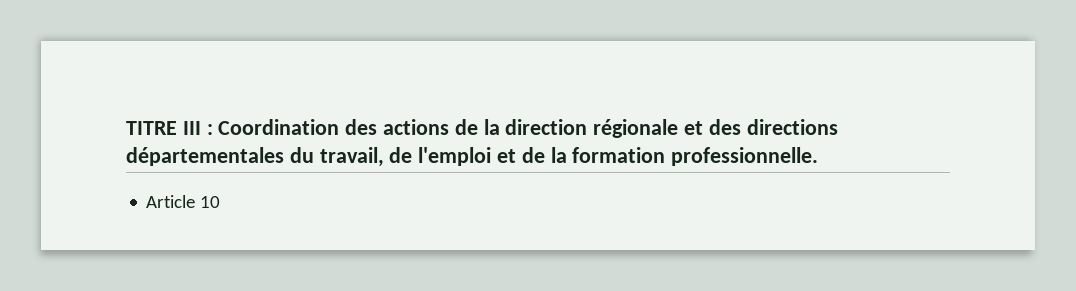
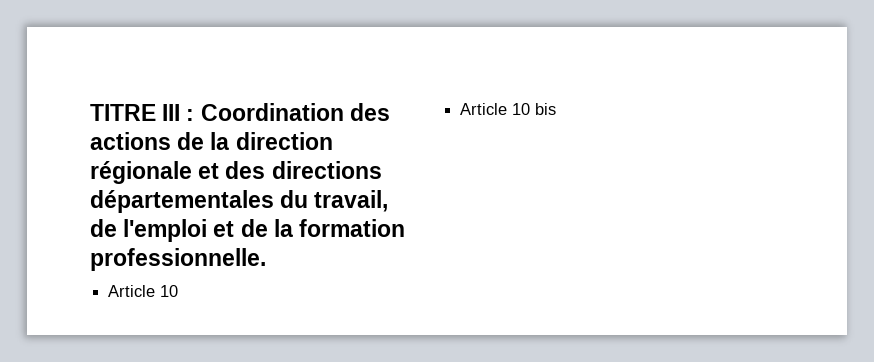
+ Article 10 bis

